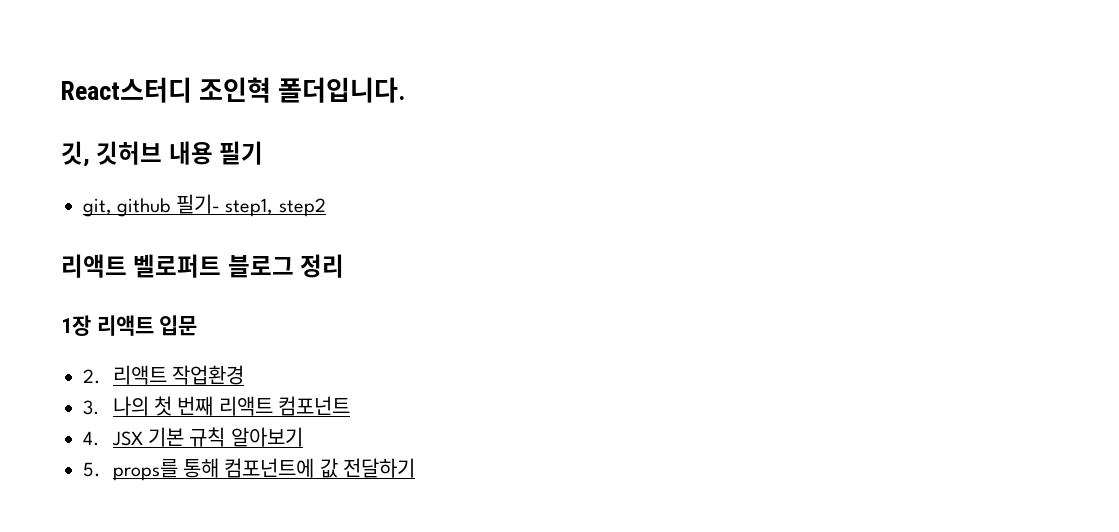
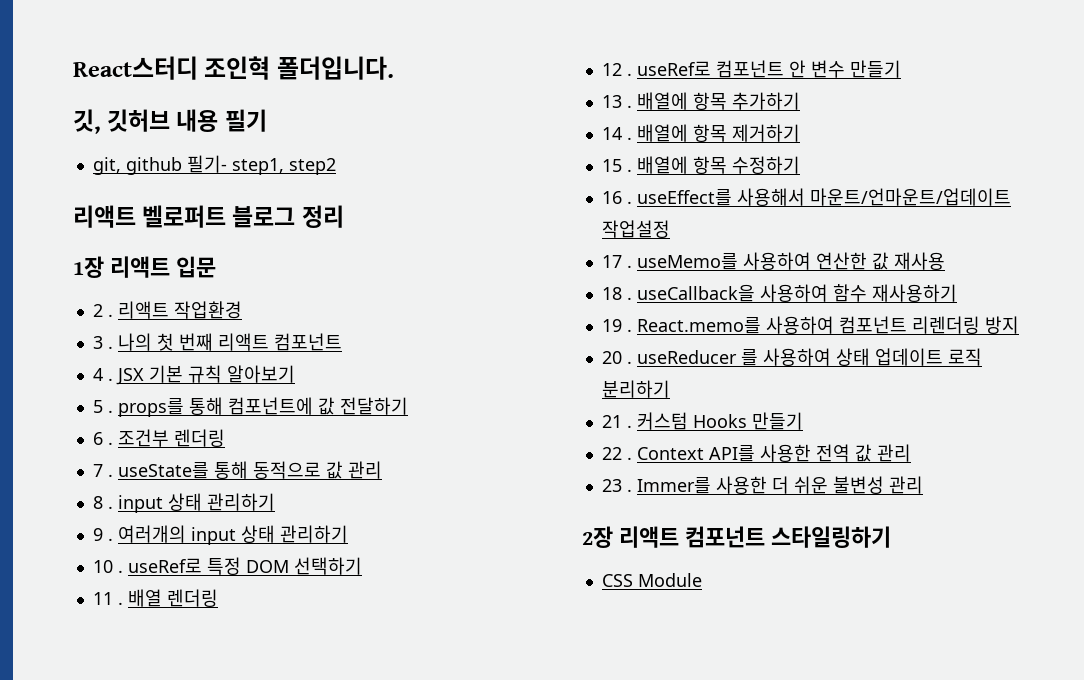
- 2. 리액트 작업환경
+ 2 . 리액트 작업환경
- 3. 나의 첫 번째 리액트 컴포넌트
+ 3 . 나의 첫 번째 리액트 컴포넌트
- 4. JSX 기본 규칙 알아보기
+ 4 . JSX 기본 규칙 알아보기
- 5. props를 통해 컴포넌트에 값 전달하기
+ 5 . props를 통해 컴포넌트에 값 전달하기
+ 6 . 조건부 렌더링
+ 7 . useState를 통해 동적으로 값 관리
+ 8 . input 상태 관리하기
+ 9 . 여러개의 input 상태 관리하기
+ 10 . useRef로 특정 DOM 선택하기
+ 11 . 배열 렌더링
+ 12 . useRef로 컴포넌트 안 변수 만들기
+ 13 . 배열에 항목 추가하기
+ 14 . 배열에 항목 제거하기
+ 15 . 배열에 항목 수정하기
+ 16 . useEffect를 사용해서 마운트/언마운트/업데이트 작업설정
+ 17 . useMemo를 사용하여 연산한 값 재사용
+ 18 . useCallback을 사용하여 함수 재사용하기
+ 19 . React.memo를 사용하여 컴포넌트 리렌더링 방지
+ 20 . useReducer 를 사용하여 상태 업데이트 로직 분리하기
+ 21 . 커스텀 Hooks 만들기
+ 22 . Context API를 사용한 전역 값 관리
+ 23 . Immer를 사용한 더 쉬운 불변성 관리
+ 2장 리액트 컴포넌트 스타일링하기
+ CSS Module

